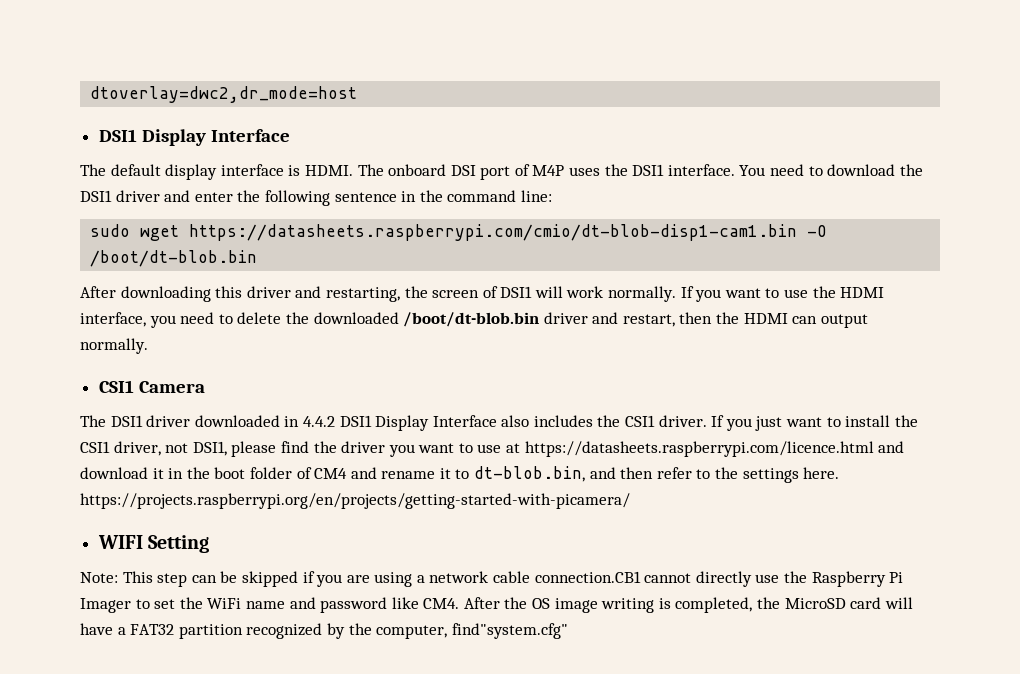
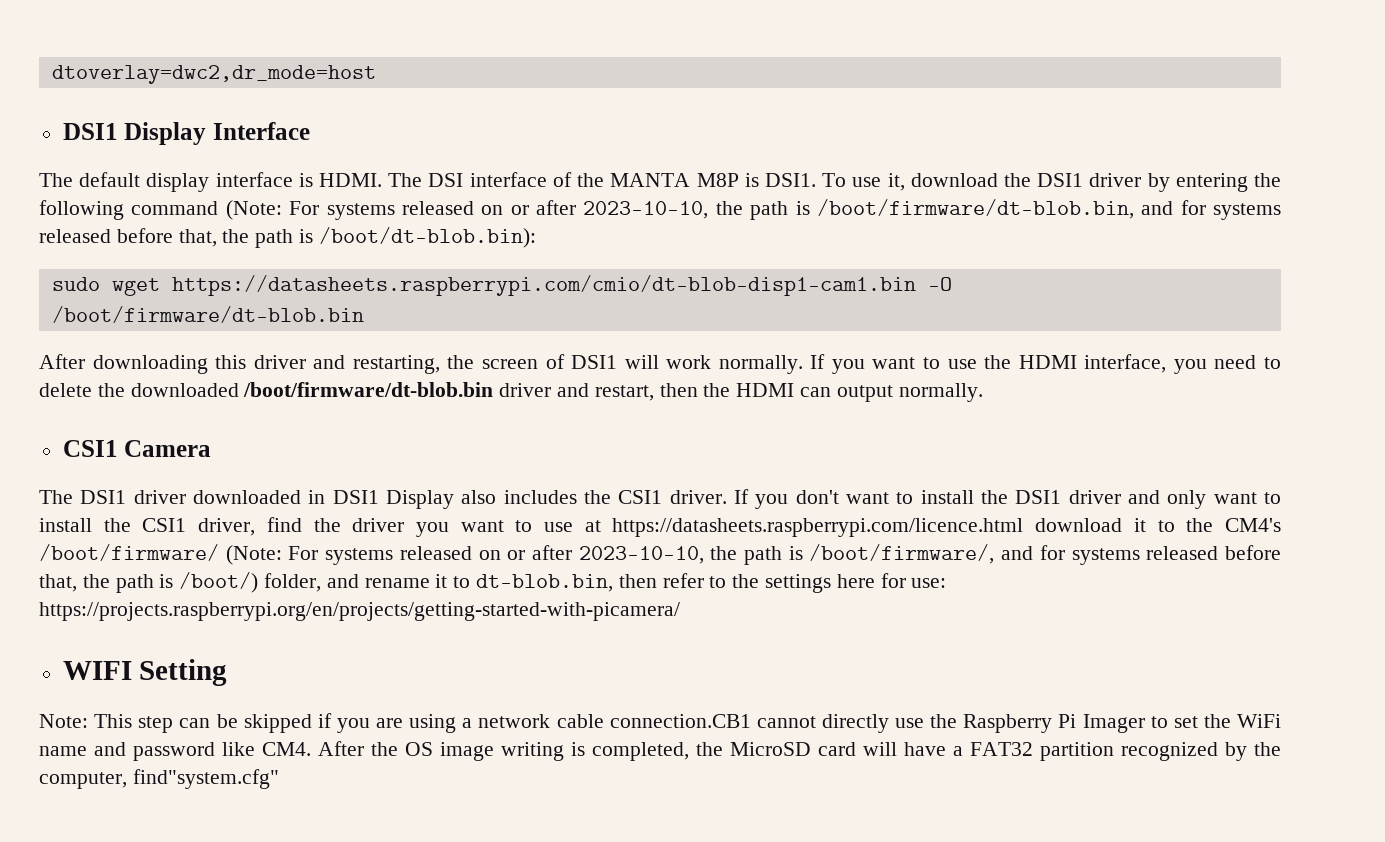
- The onboard DSI port of M4P uses the DSI1 interface. You need to download the DSI1 driver and enter the following sentence in the command line:
+ The DSI interface of the MANTA M8P is DSI1. To use it, download the DSI1 driver by entering the following command (Note: For systems released on or after 2023-10-10, the path is /boot/firmware/dt-blob.bin, and for systems released before that, the path is /boot/dt-blob.bin):
- sudo wget https://datasheets.raspberrypi.com/cmio/dt-blob-disp1-cam1.bin -O /boot/dt-blob.bin
+ sudo wget https://datasheets.raspberrypi.com/cmio/dt-blob-disp1-cam1.bin -O /boot/firmware/dt-blob.bin
- If you want to use the HDMI interface, you need to delete the downloaded /boot/dt-blob.bin driver and restart, then the HDMI can output normally.
+ If you want to use the HDMI interface, you need to delete the downloaded /boot/firmware/dt-blob.bin driver and restart, then the HDMI can output normally.
- The DSI1 driver downloaded in 4.4.2 DSI1 Display Interface also includes the CSI1 driver.
+ The DSI1 driver downloaded in DSI1 Display also includes the CSI1 driver.
- If you just want to install the CSI1 driver, not DSI1, please find the driver you want to use at https://datasheets.raspberrypi.com/licence.html and download it in the boot folder of CM4 and rename it to dt-blob.bin, and then refer to the settings here. https://projects.raspberrypi.org/en/projects/getting-started-with-picamera/
+ If you don't want to install the DSI1 driver and only want to install the CSI1 driver, find the driver you want to use at https://datasheets.raspberrypi.com/licence.html download it to the CM4's /boot/firmware/ (Note: For systems released on or after 2023-10-10, the path is /boot/firmware/, and for systems released before that, the path is /boot/) folder, and rename it to dt-blob.bin, then refer to the settings here for use: https://projects.raspberrypi.org/en/projects/getting-started-with-picamera/

